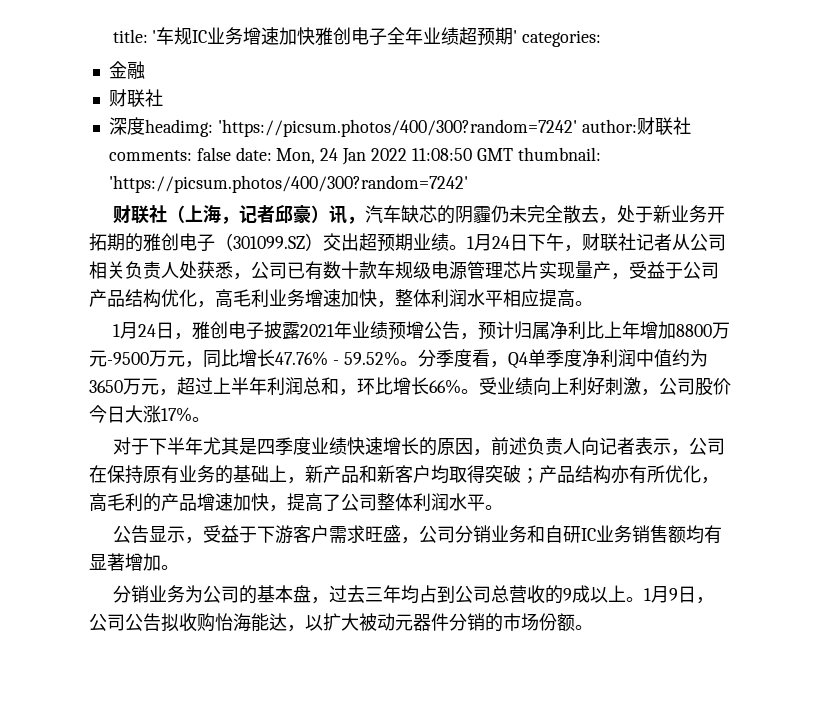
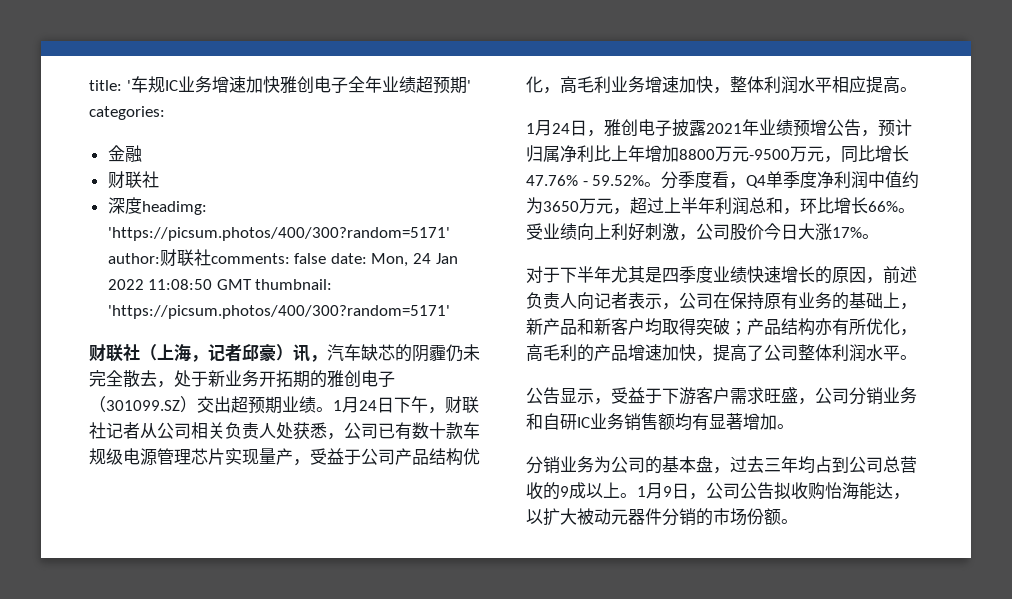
- 深度headimg: 'https://picsum.photos/400/300?random=7242' author:财联社comments: false date: Mon, 24 Jan 2022 11:08:50 GMT thumbnail: 'https://picsum.photos/400/300?random=7242'
+ 深度headimg: 'https://picsum.photos/400/300?random=5171' author:财联社comments: false date: Mon, 24 Jan 2022 11:08:50 GMT thumbnail: 'https://picsum.photos/400/300?random=5171'

